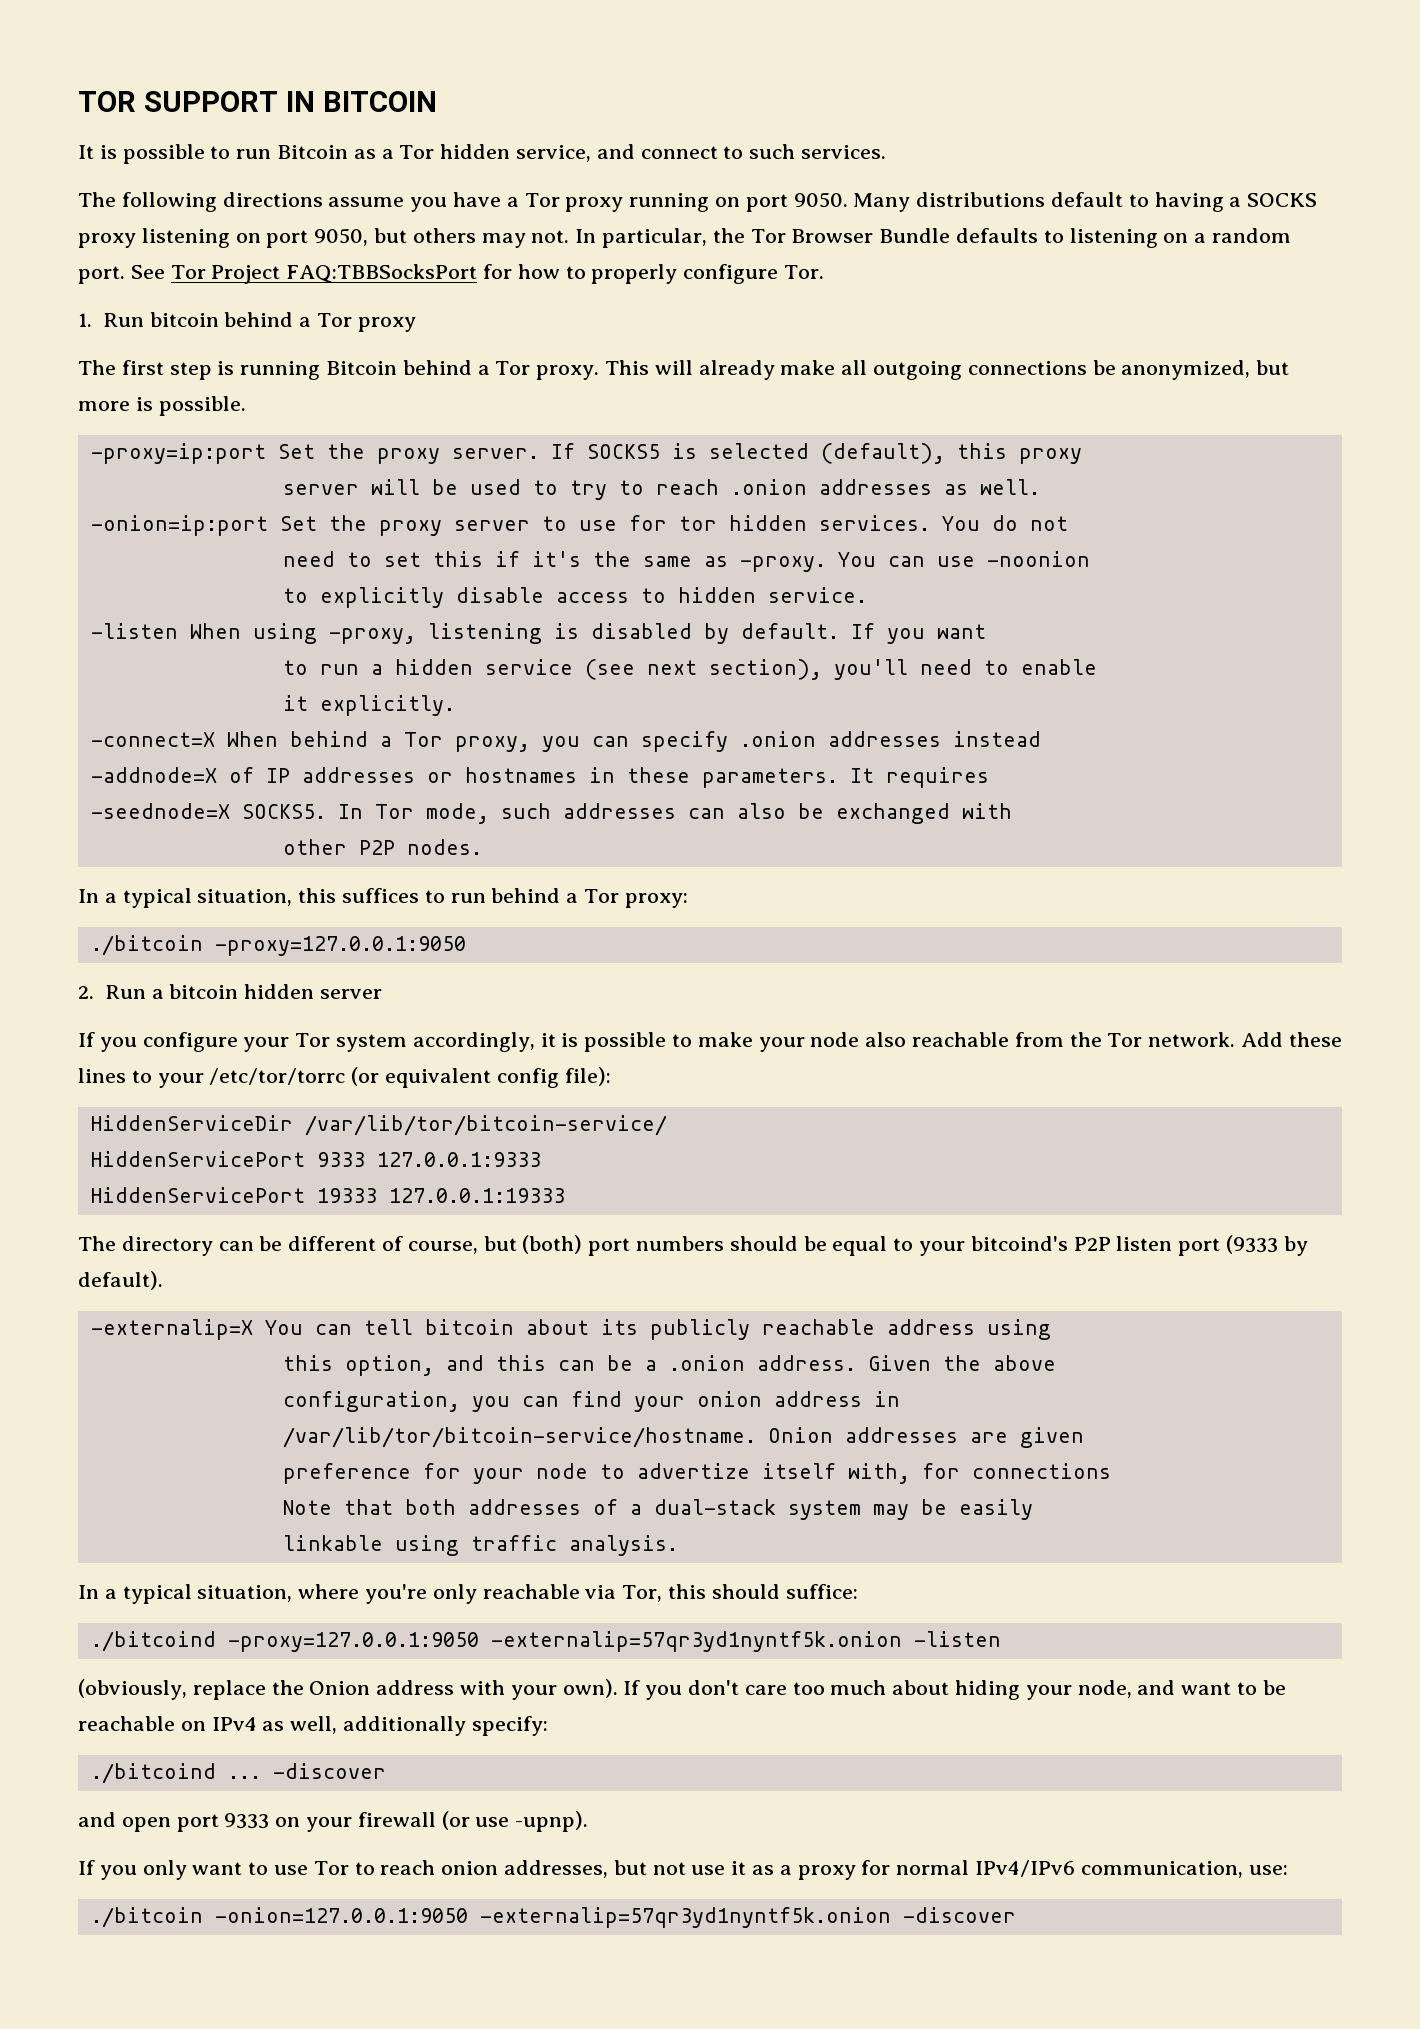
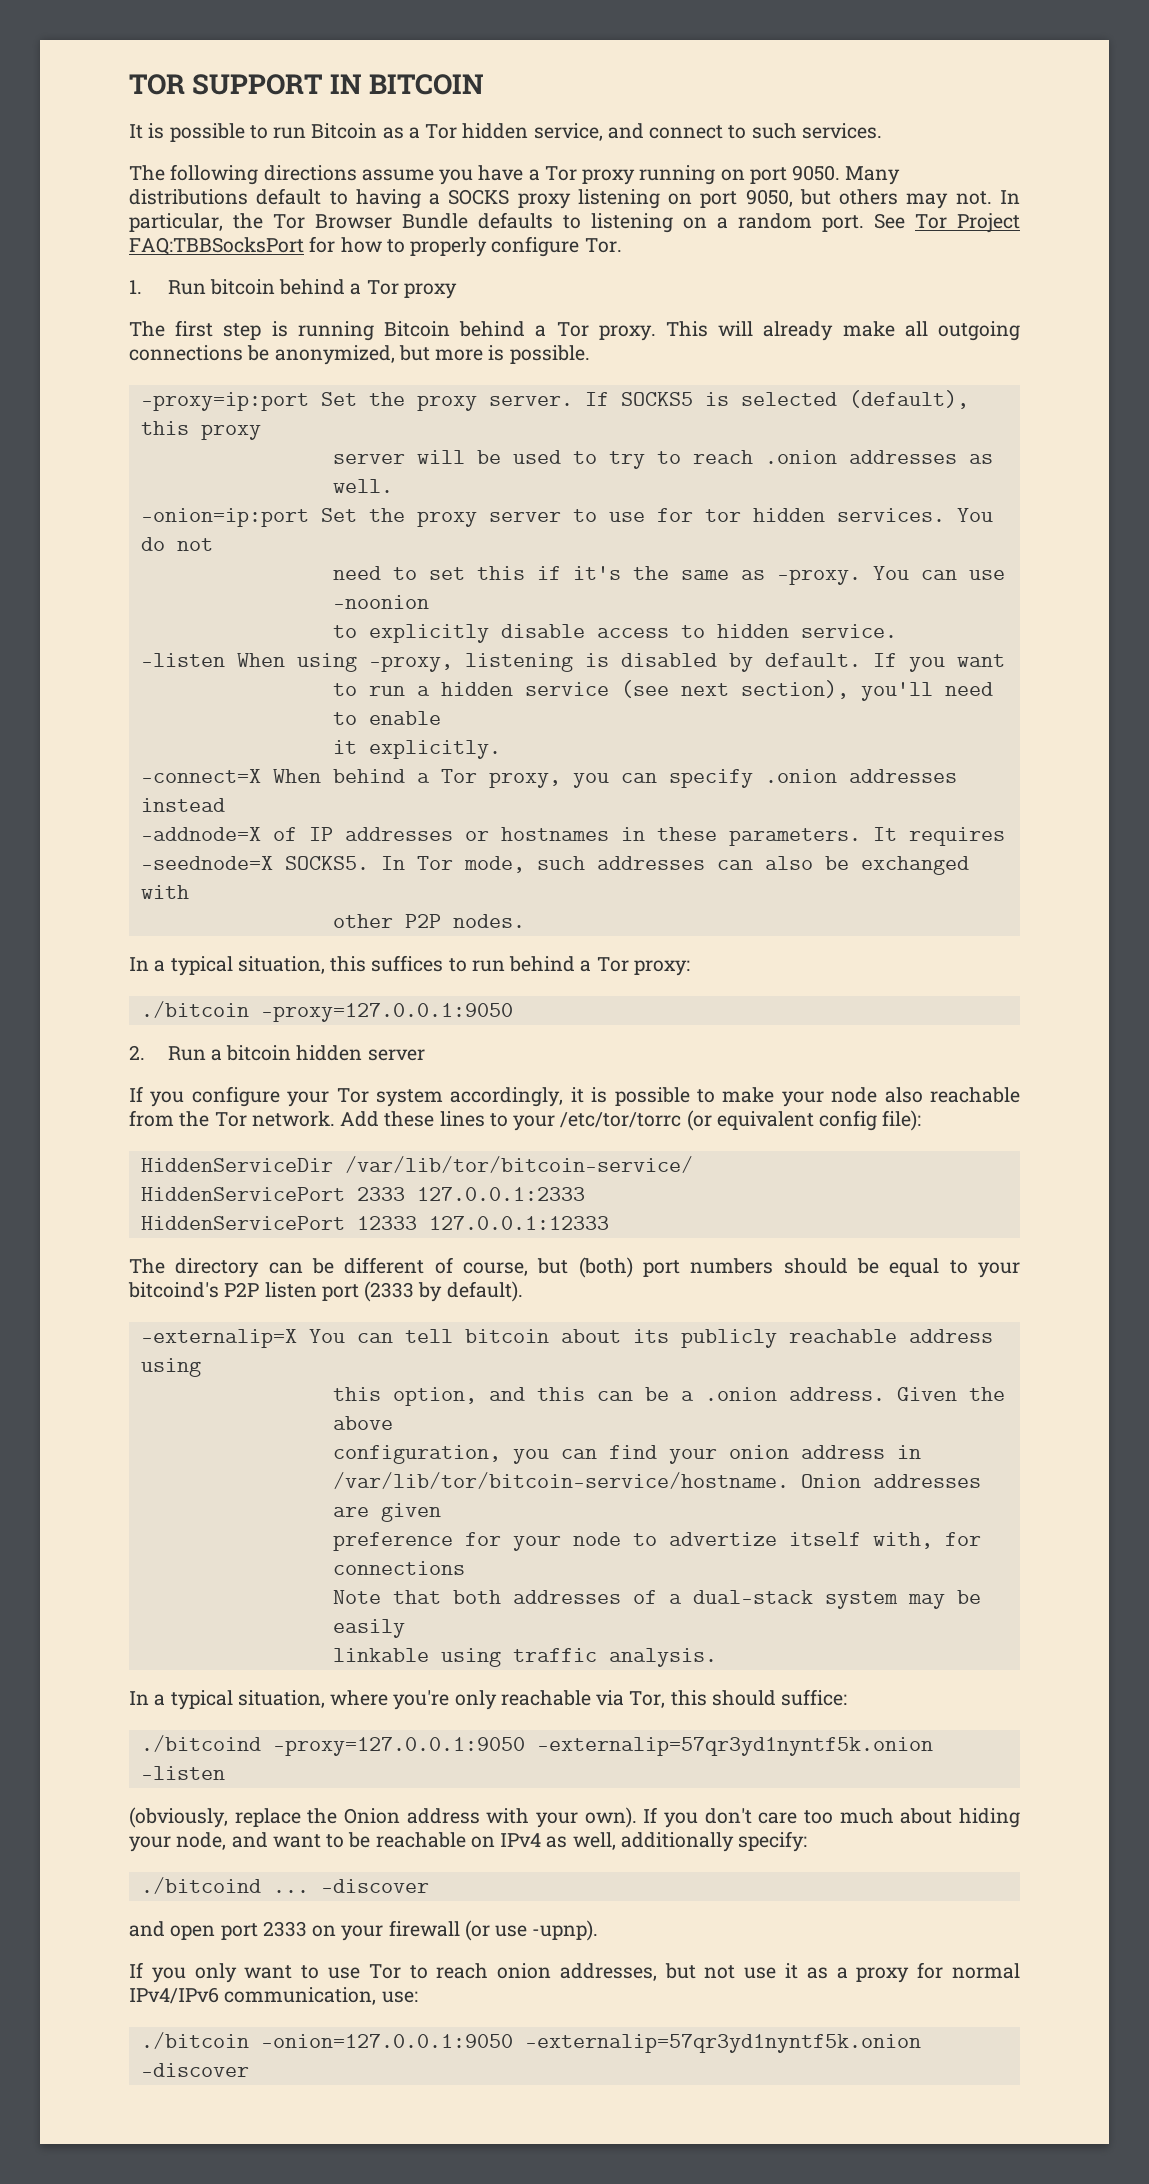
- HiddenServicePort 9333 127.0.0.1:9333
- HiddenServicePort 19333 127.0.0.1:19333
+ HiddenServicePort 2333 127.0.0.1:2333
+ HiddenServicePort 12333 127.0.0.1:12333
- The directory can be different of course, but (both) port numbers should be equal to your bitcoind's P2P listen port (9333 by default).
+ The directory can be different of course, but (both) port numbers should be equal to your bitcoind's P2P listen port (2333 by default).
- and open port 9333 on your firewall (or use -upnp).
+ and open port 2333 on your firewall (or use -upnp).

